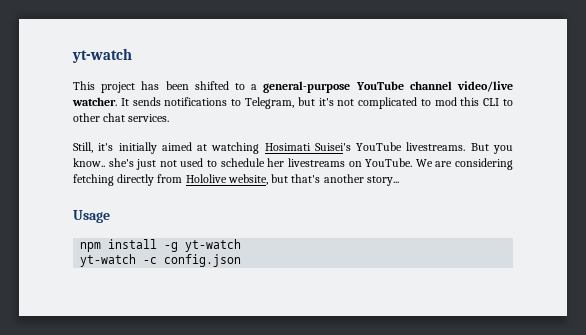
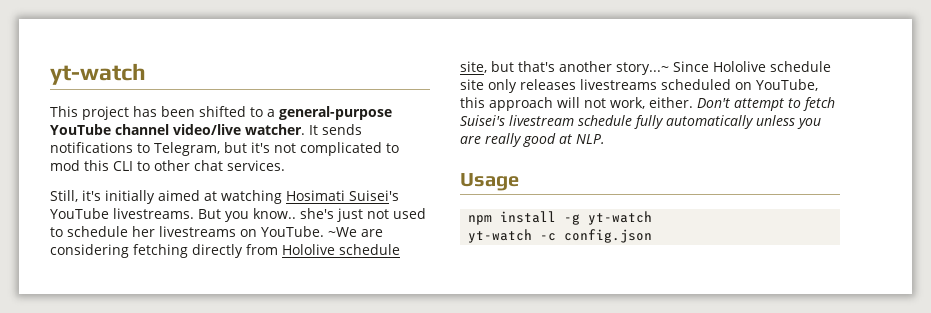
- We are considering fetching directly from Hololive website, but that's another story...
+ ~We are considering fetching directly from Hololive schedule site, but that's another story...~ Since Hololive schedule site only releases livestreams scheduled on YouTube, this approach will not work, either. Don't attempt to fetch Suisei's livestream schedule fully automatically unless you are really good at NLP.

